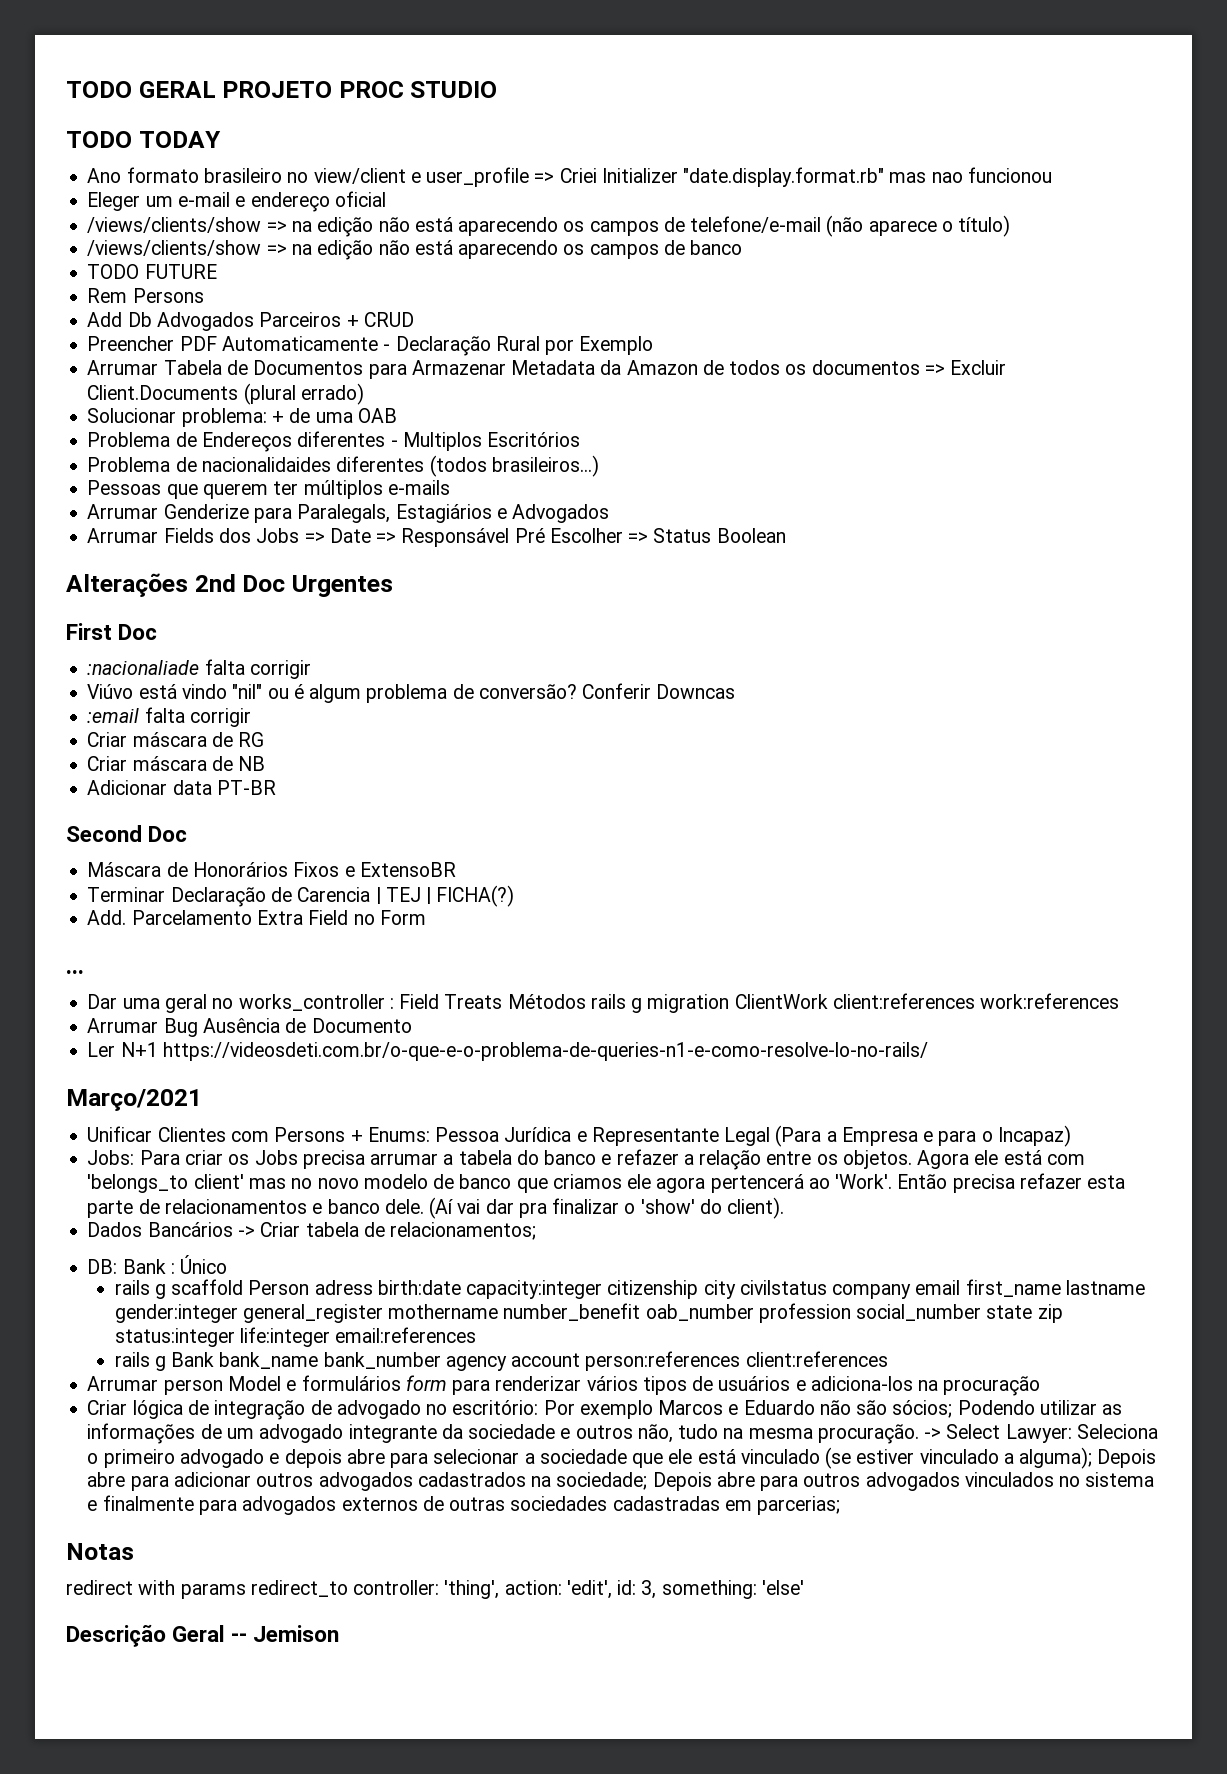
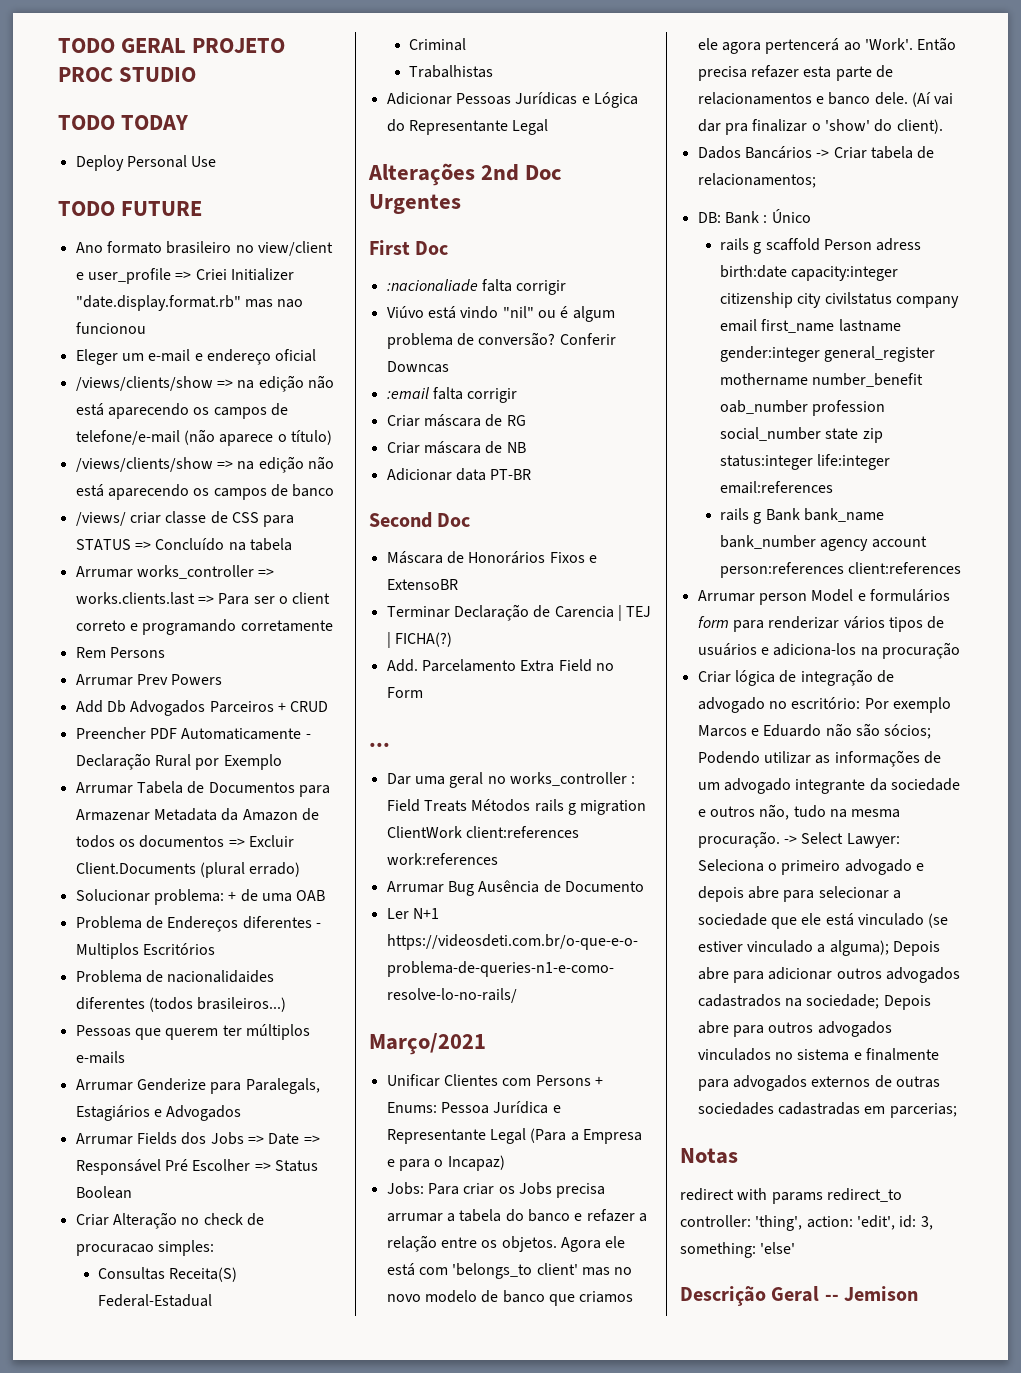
+ Deploy Personal Use
+ TODO FUTURE
- TODO FUTURE
+ /views/ criar classe de CSS para STATUS => Concluído na tabela
+ Arrumar works_controller => works.clients.last => Para ser o client correto e programando corretamente
+ Arrumar Prev Powers
+ Criar Alteração no check de procuracao simples:
+ Consultas Receita(S) Federal-Estadual
+ Criminal
+ Trabalhistas
+ Adicionar Pessoas Jurídicas e Lógica do Representante Legal

